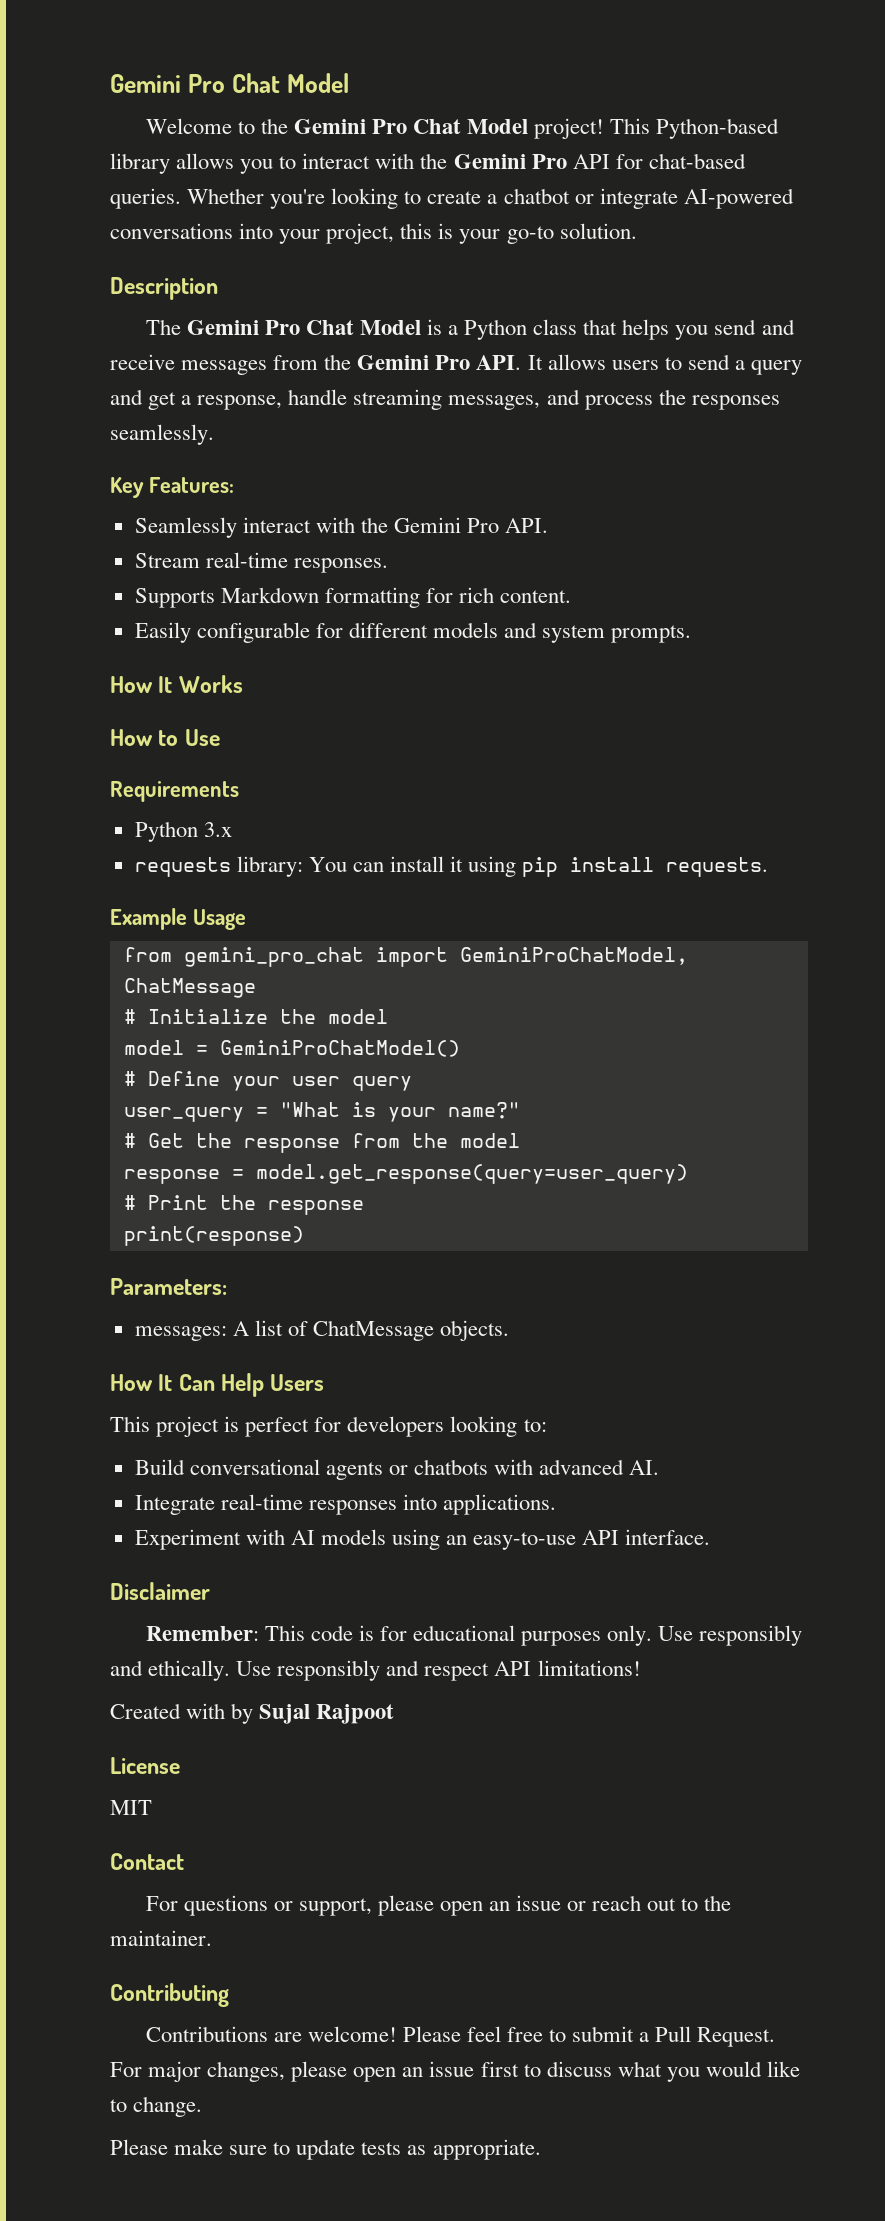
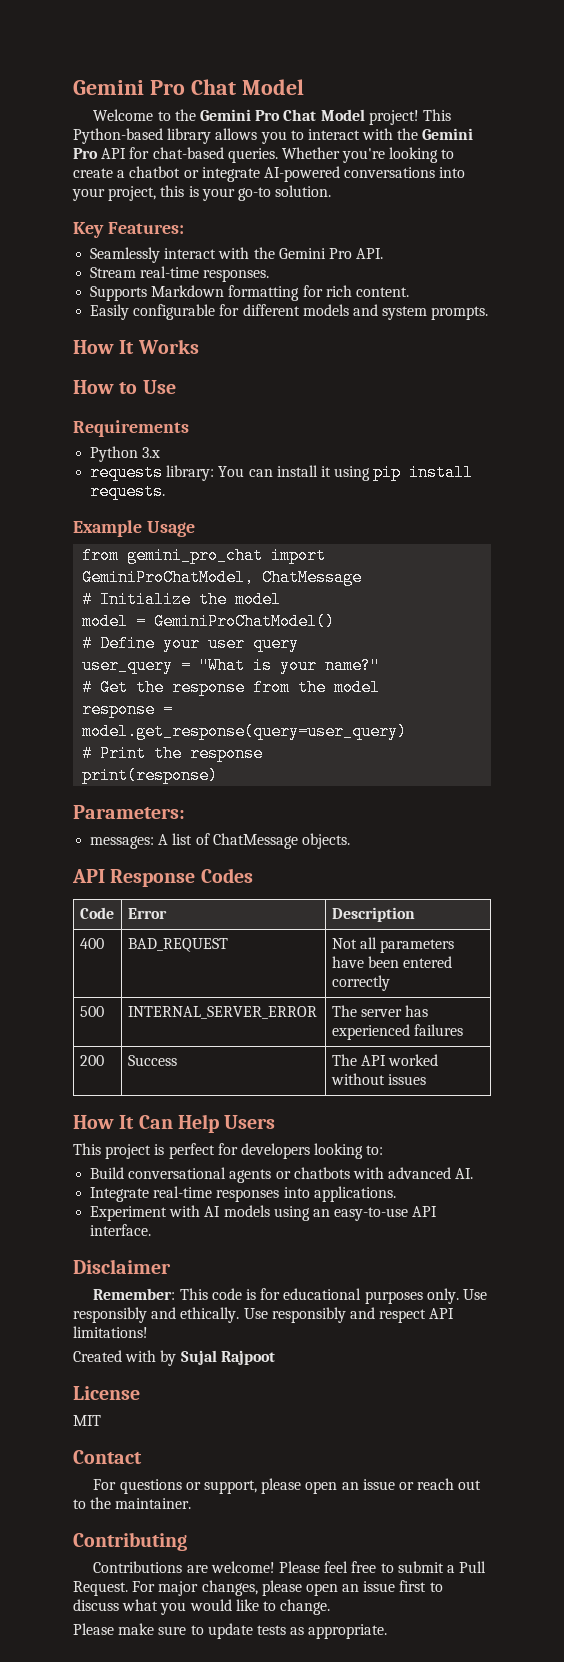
- Description
- The Gemini Pro Chat Model is a Python class that helps you send and receive messages from the Gemini Pro API. It allows users to send a query and get a response, handle streaming messages, and process the responses seamlessly.
+ API Response Codes
+ Code | Error | Description
+ 400 | BAD_REQUEST | Not all parameters have been entered correctly
+ 500 | INTERNAL_SERVER_ERROR | The server has experienced failures
+ 200 | Success | The API worked without issues

